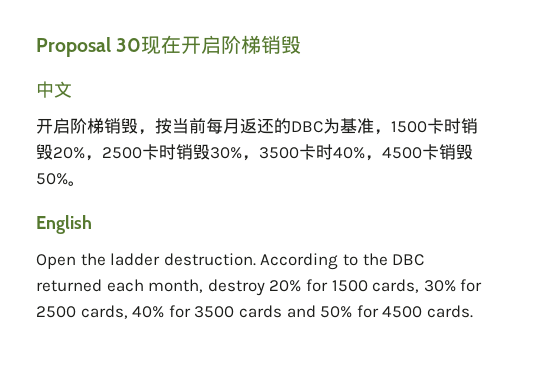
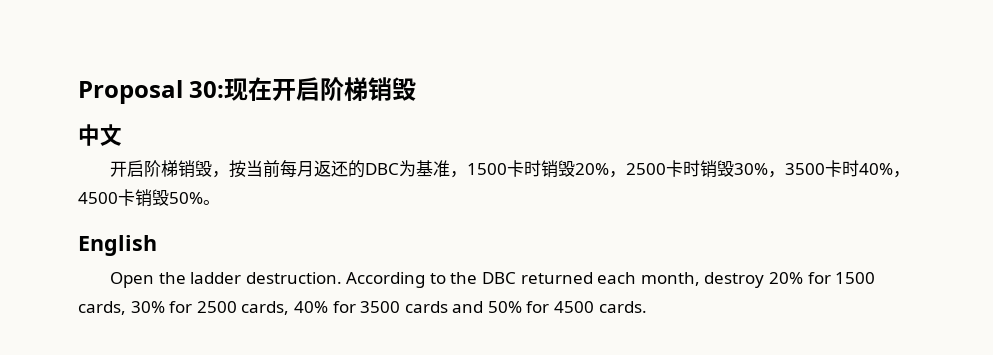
- Proposal 30现在开启阶梯销毁
+ Proposal 30:现在开启阶梯销毁

